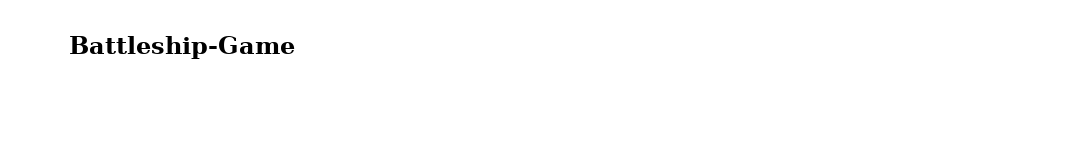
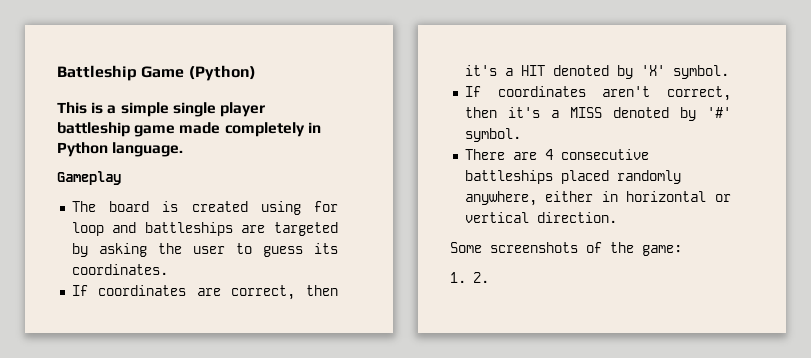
- Battleship-Game
+ Battleship Game (Python)
+ This is a simple single player battleship game made completely in Python language.
+ Gameplay
+ The board is created using for loop and battleships are targeted by asking the user to guess its coordinates.
+ If coordinates are correct, then it's a HIT denoted by 'X' symbol.
+ If coordinates aren't correct, then it's a MISS denoted by '#' symbol.
+ There are 4 consecutive battleships placed randomly anywhere, either in horizontal or vertical direction.
+ Some screenshots of the game:
+ 1. 2.

